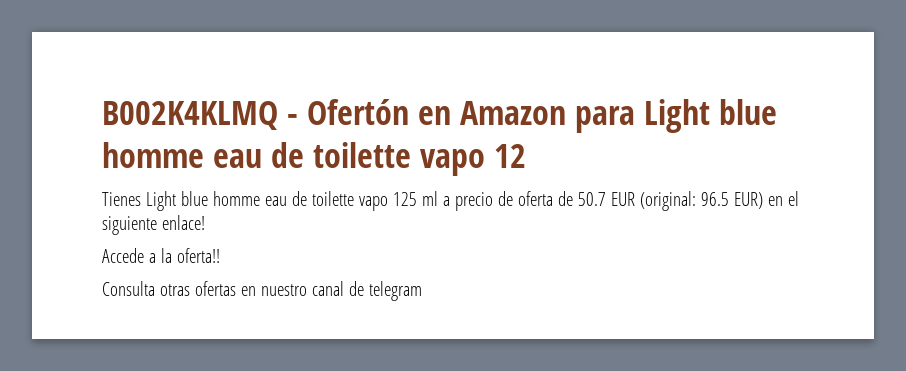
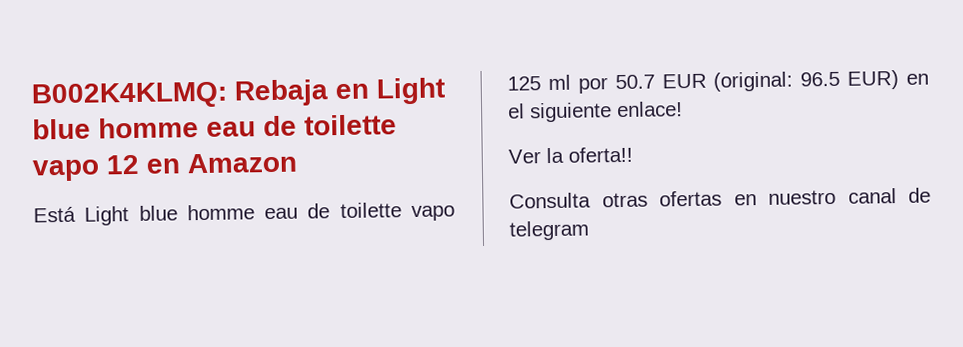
- B002K4KLMQ - Ofertón en Amazon para Light blue homme eau de toilette vapo 12
- Tienes Light blue homme eau de toilette vapo 125 ml a precio de oferta de 50.7 EUR (original: 96.5 EUR) en el siguiente enlace!
+ B002K4KLMQ: Rebaja en Light blue homme eau de toilette vapo 12 en Amazon
+ Está Light blue homme eau de toilette vapo 125 ml por 50.7 EUR (original: 96.5 EUR) en el siguiente enlace!
- Accede a la oferta!!
+ Ver la oferta!!

